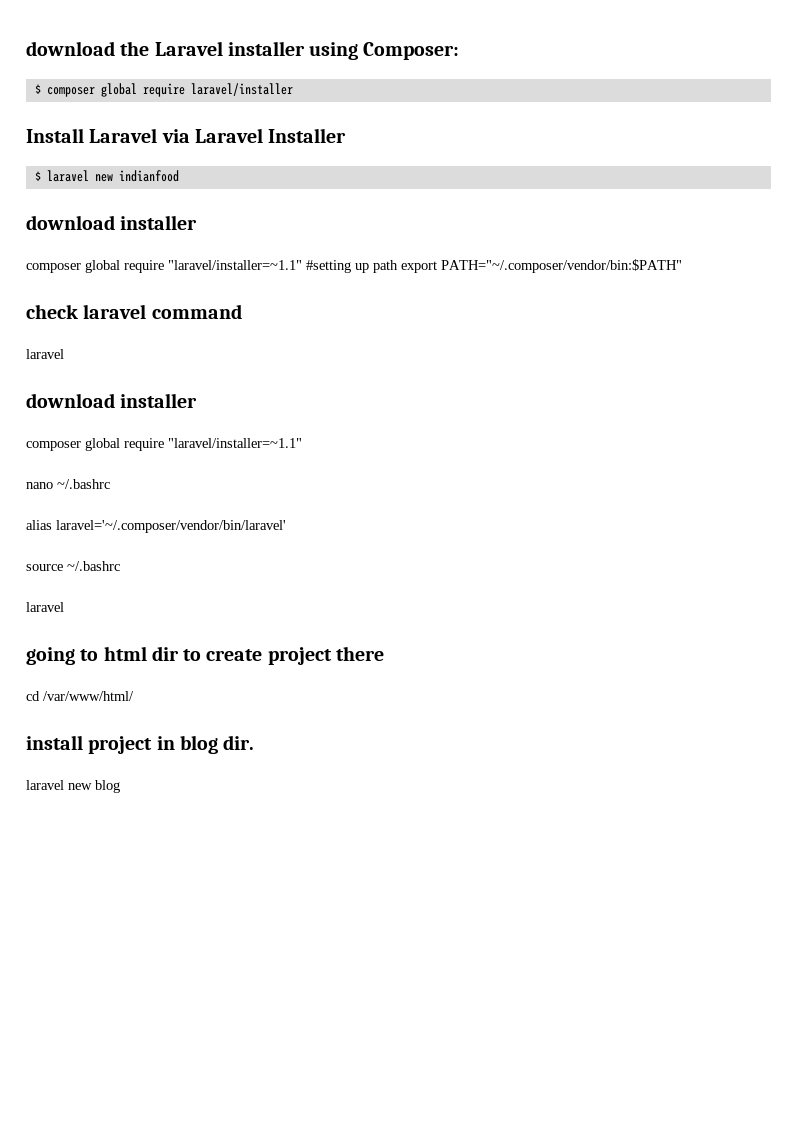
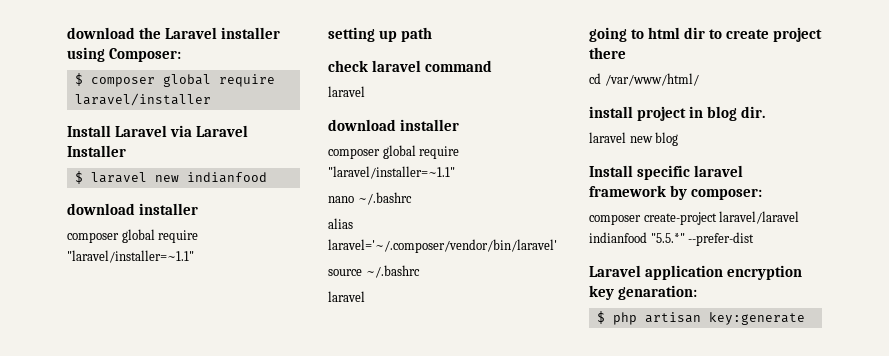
  $ laravel new indianfood
  download installer
- composer global require "laravel/installer=~1.1" #setting up path export PATH="~/.composer/vendor/bin:$PATH"
+ composer global require "laravel/installer=~1.1"
+ setting up path
+ Install specific laravel framework by composer:
+ composer create-project laravel/laravel indianfood "5.5.*" --prefer-dist
+ Laravel application encryption key genaration:
+ $ php artisan key:generate

